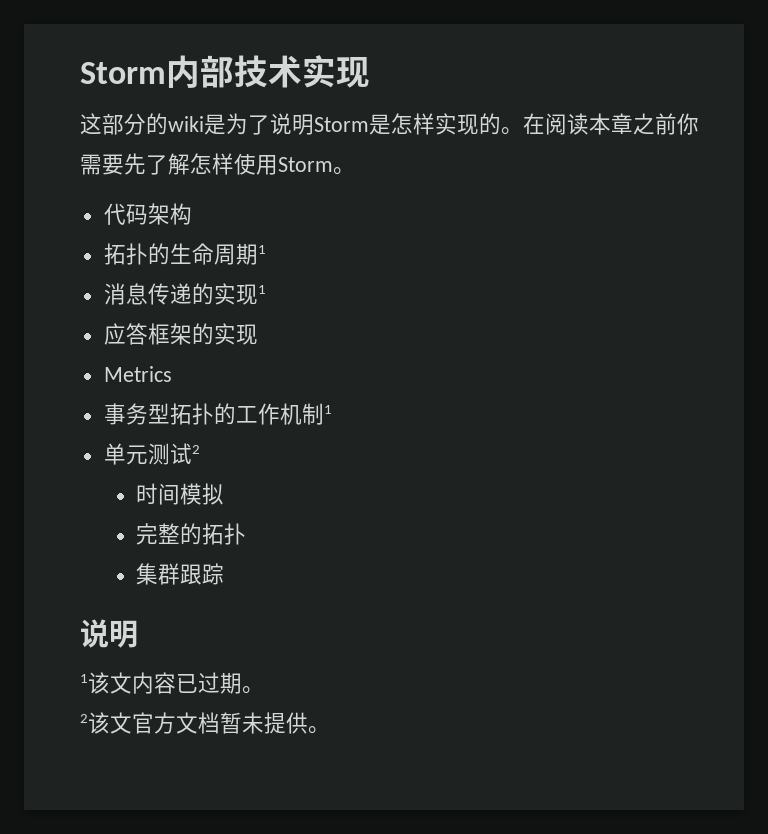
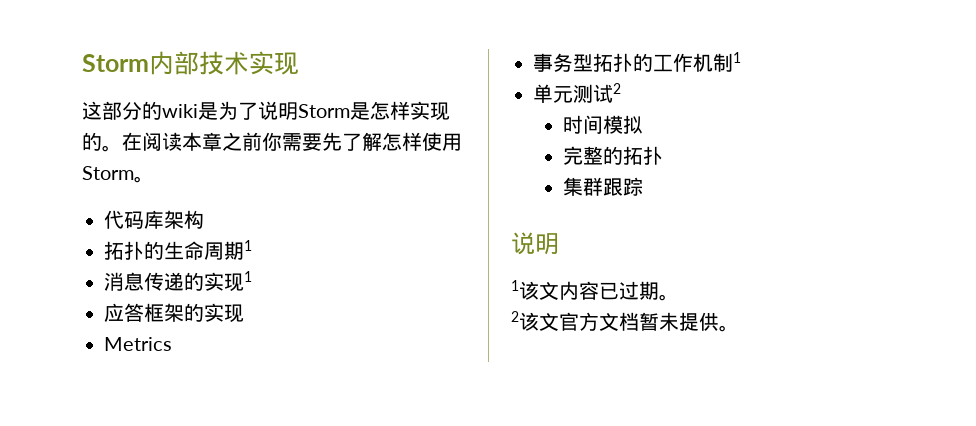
- 代码架构
+ 代码库架构

